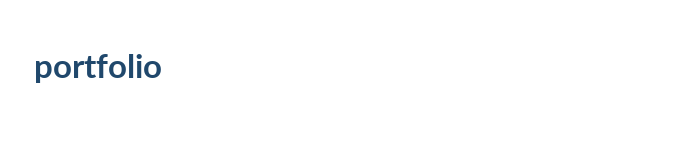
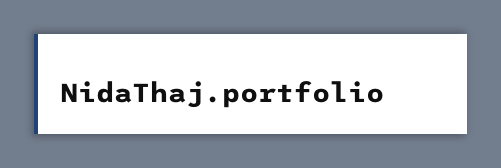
- portfolio
+ NidaThaj.portfolio

